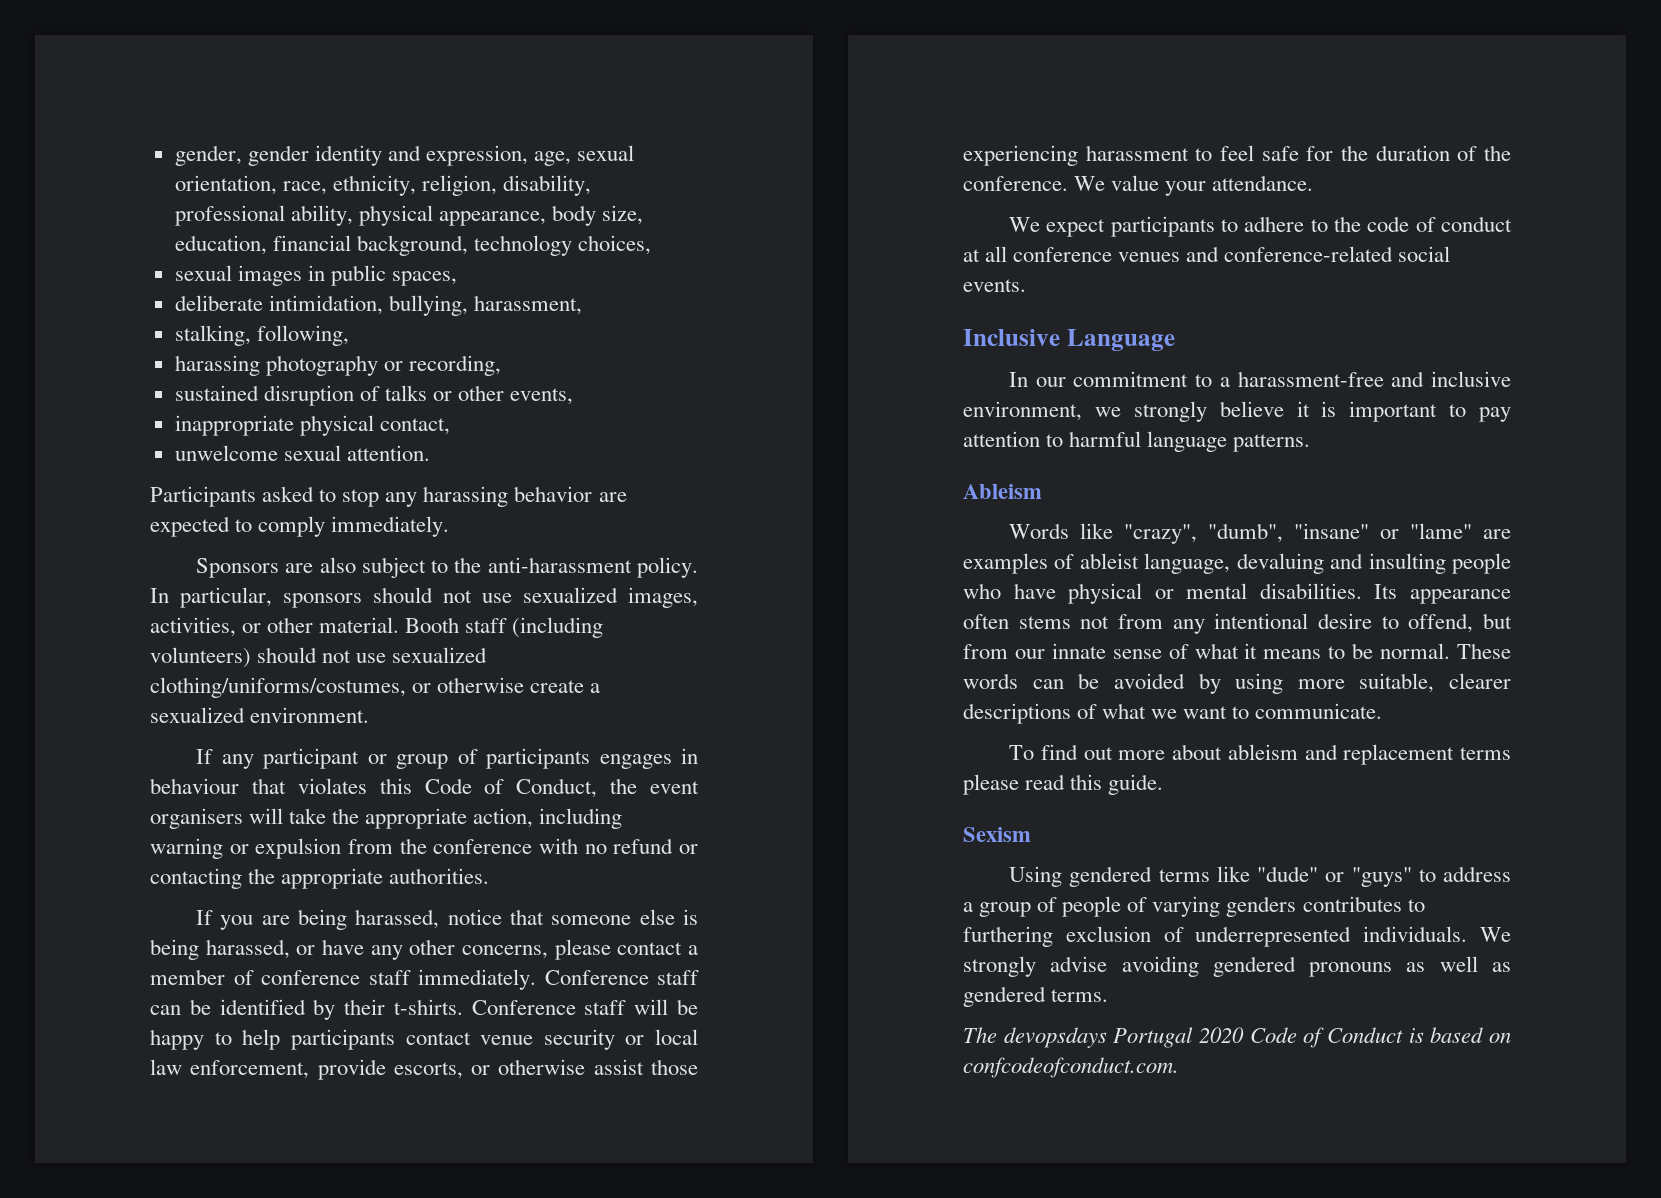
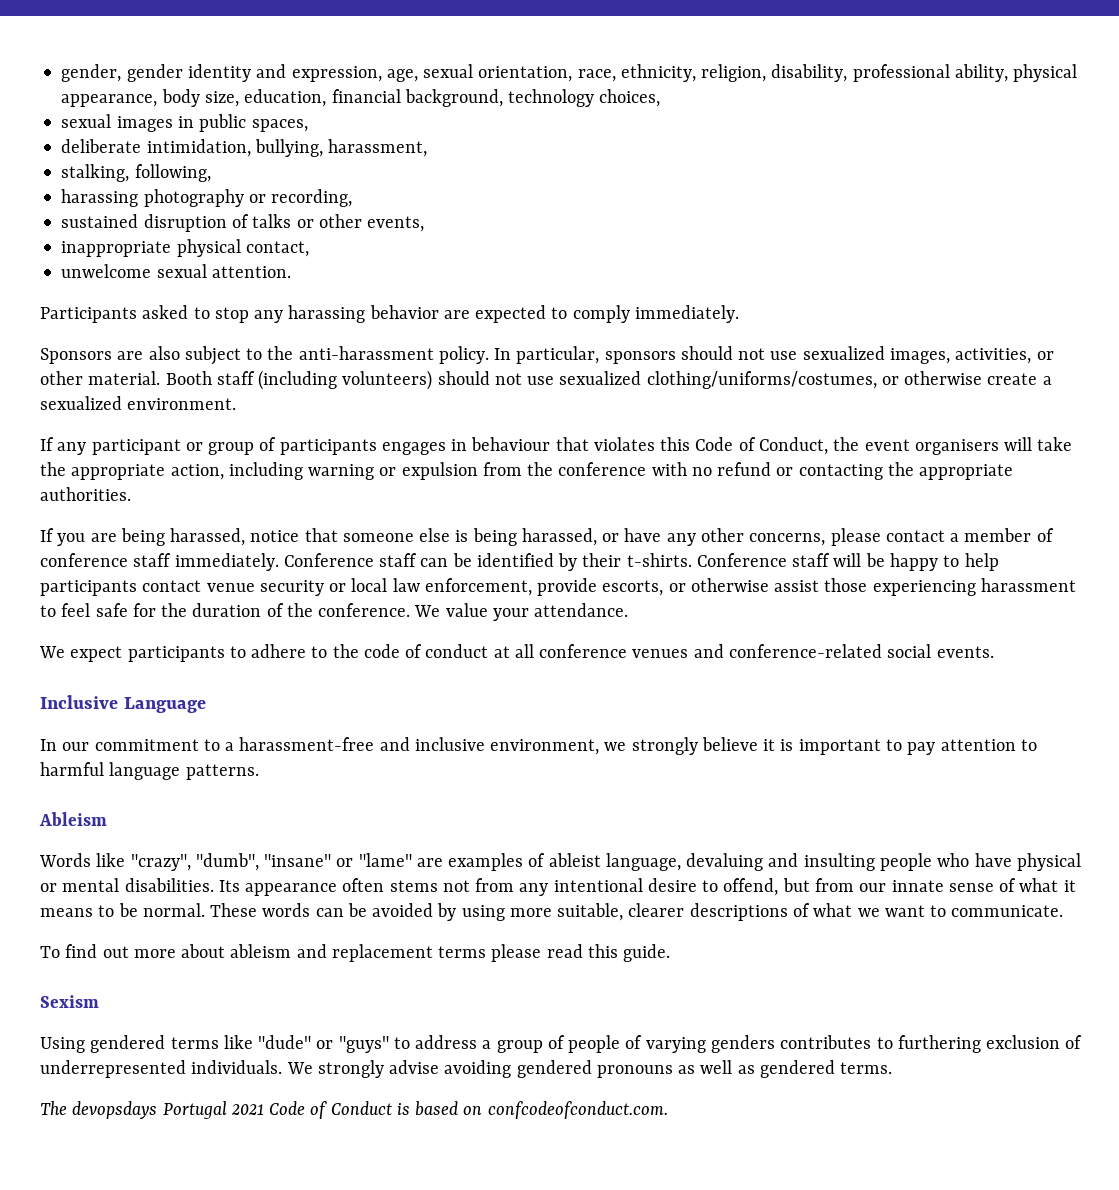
- The devopsdays Portugal 2020 Code of Conduct is based on confcodeofconduct.com.
+ The devopsdays Portugal 2021 Code of Conduct is based on confcodeofconduct.com.

